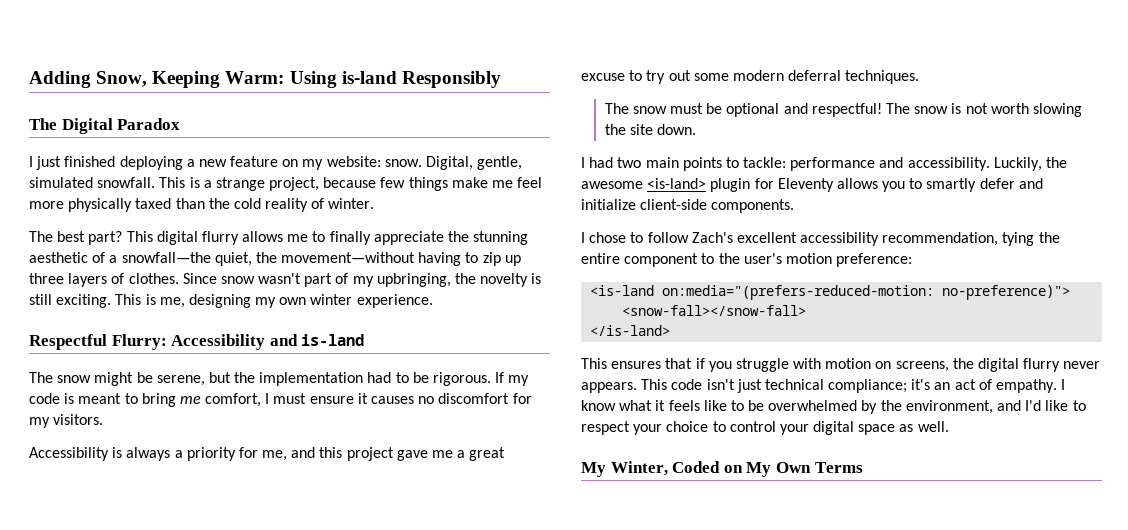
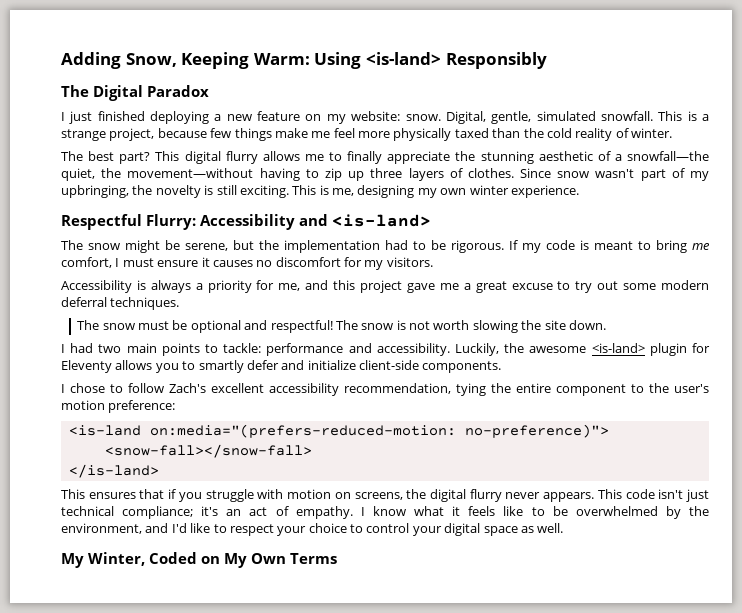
- Adding Snow, Keeping Warm: Using is-land Responsibly
+ Adding Snow, Keeping Warm: Using <is-land> Responsibly
- Respectful Flurry: Accessibility and is-land
+ Respectful Flurry: Accessibility and <is-land>

